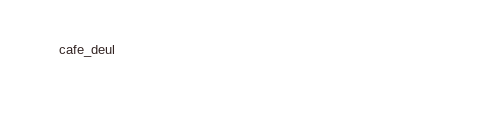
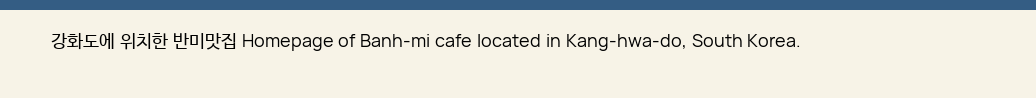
- cafe_deul
+ 강화도에 위치한 반미맛집 Homepage of Banh-mi cafe located in Kang-hwa-do, South Korea.

